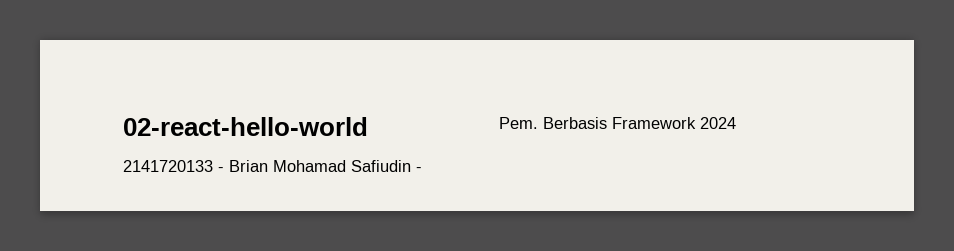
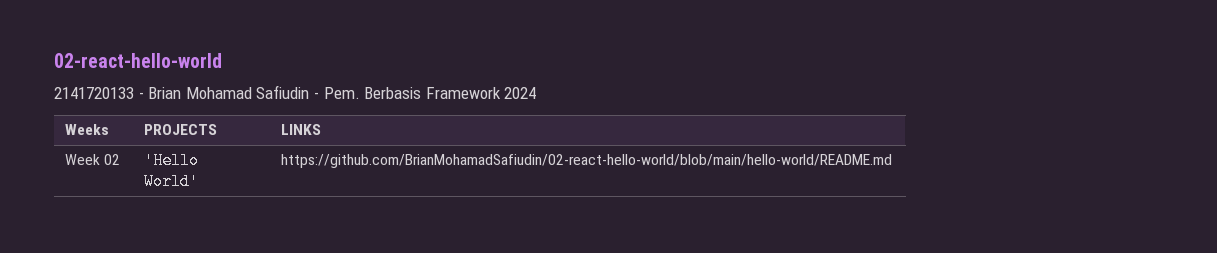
+ Weeks | PROJECTS | LINKS
+ Week 02 | 'Hello World' | https://github.com/BrianMohamadSafiudin/02-react-hello-world/blob/main/hello-world/README.md

